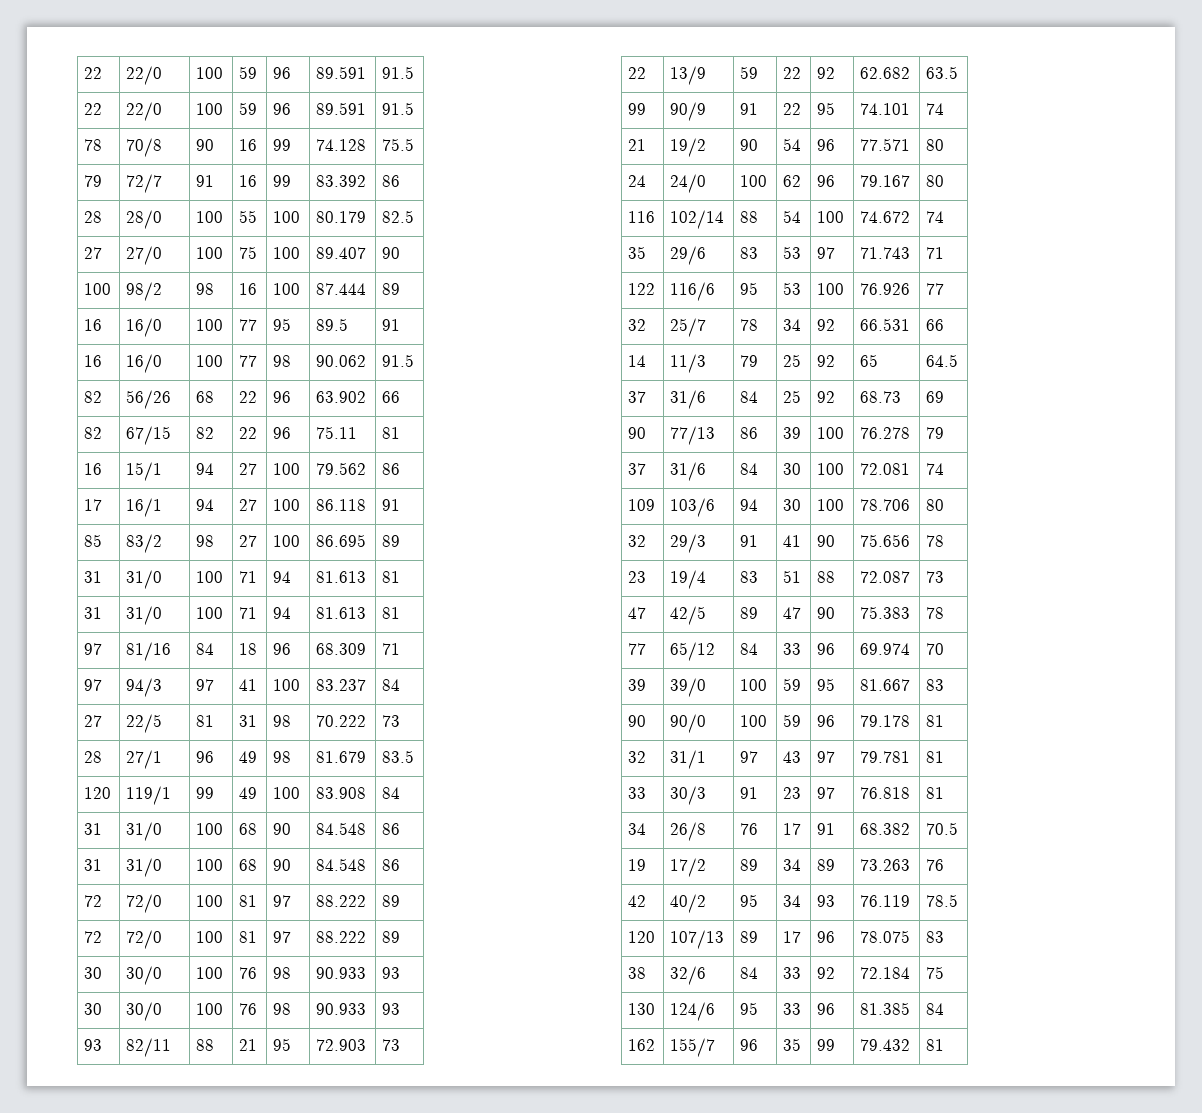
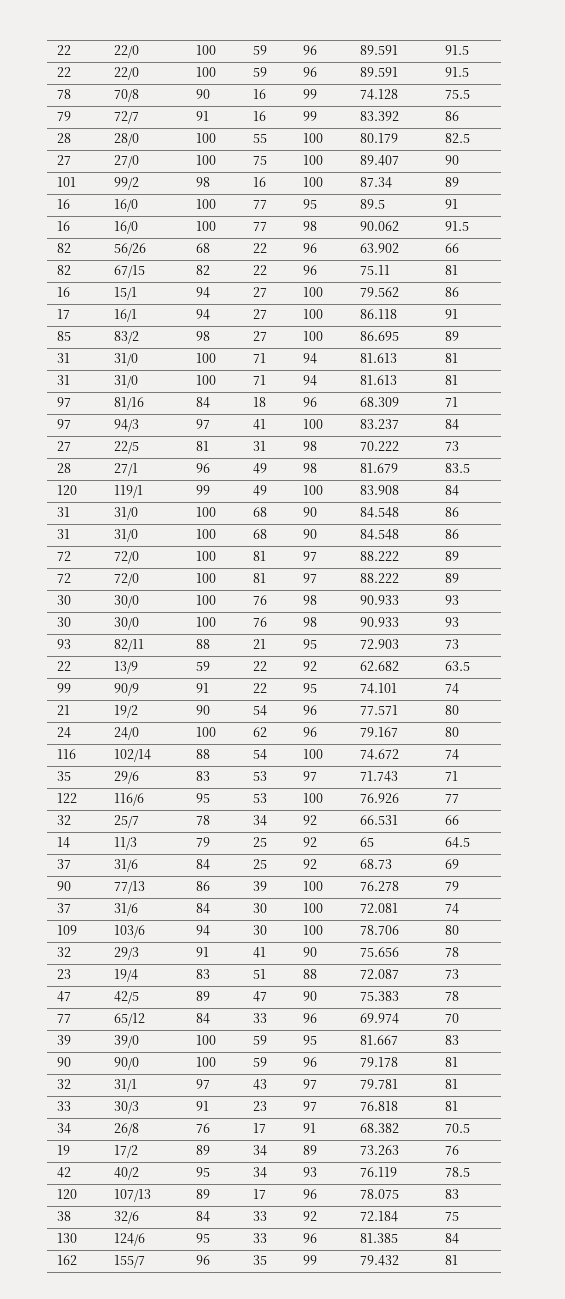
- 100 | 98/2 | 98 | 16 | 100 | 87.444 | 89
+ 101 | 99/2 | 98 | 16 | 100 | 87.34 | 89

